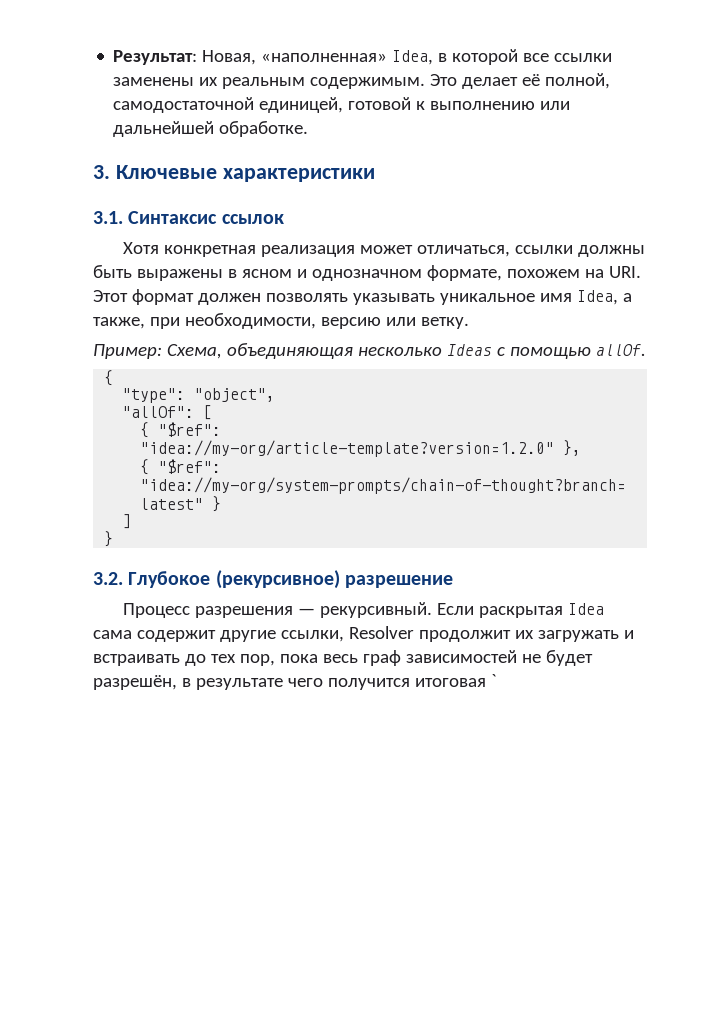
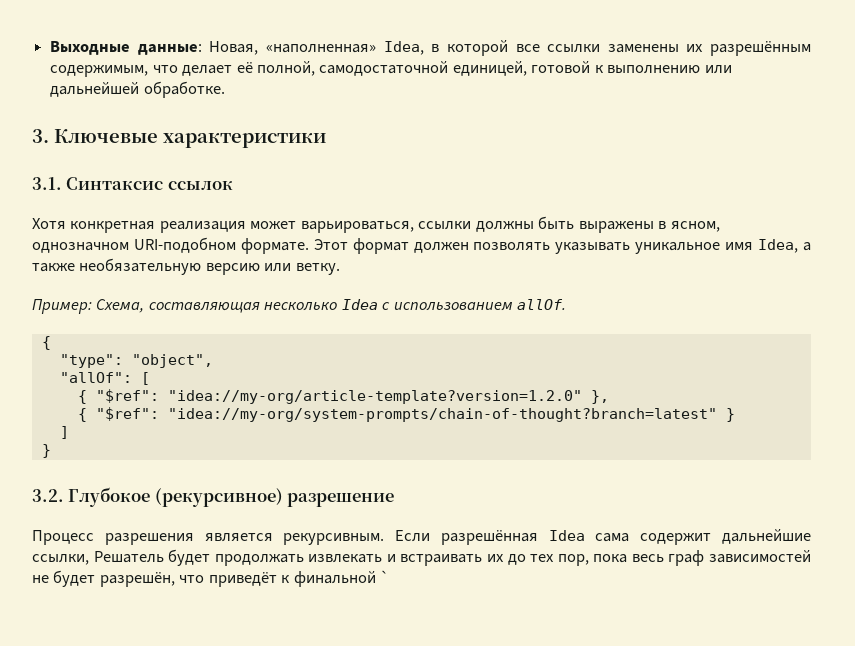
- Результат: Новая, «наполненная» Idea, в которой все ссылки заменены их реальным содержимым. Это делает её полной, самодостаточной единицей, готовой к выполнению или дальнейшей обработке.
+ Выходные данные: Новая, «наполненная» Idea, в которой все ссылки заменены их разрешённым содержимым, что делает её полной, самодостаточной единицей, готовой к выполнению или дальнейшей обработке.
- Хотя конкретная реализация может отличаться, ссылки должны быть выражены в ясном и однозначном формате, похожем на URI. Этот формат должен позволять указывать уникальное имя Idea, а также, при необходимости, версию или ветку.
+ Хотя конкретная реализация может варьироваться, ссылки должны быть выражены в ясном, однозначном URI-подобном формате. Этот формат должен позволять указывать уникальное имя Idea, а также необязательную версию или ветку.
- Пример: Схема, объединяющая несколько Ideas с помощью allOf.
+ Пример: Схема, составляющая несколько Idea с использованием allOf.
- Процесс разрешения — рекурсивный. Если раскрытая Idea сама содержит другие ссылки, Resolver продолжит их загружать и встраивать до тех пор, пока весь граф зависимостей не будет разрешён, в результате чего получится итоговая `
+ Процесс разрешения является рекурсивным. Если разрешённая Idea сама содержит дальнейшие ссылки, Решатель будет продолжать извлекать и встраивать их до тех пор, пока весь граф зависимостей не будет разрешён, что приведёт к финальной `

